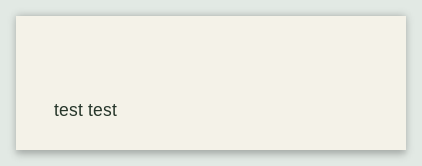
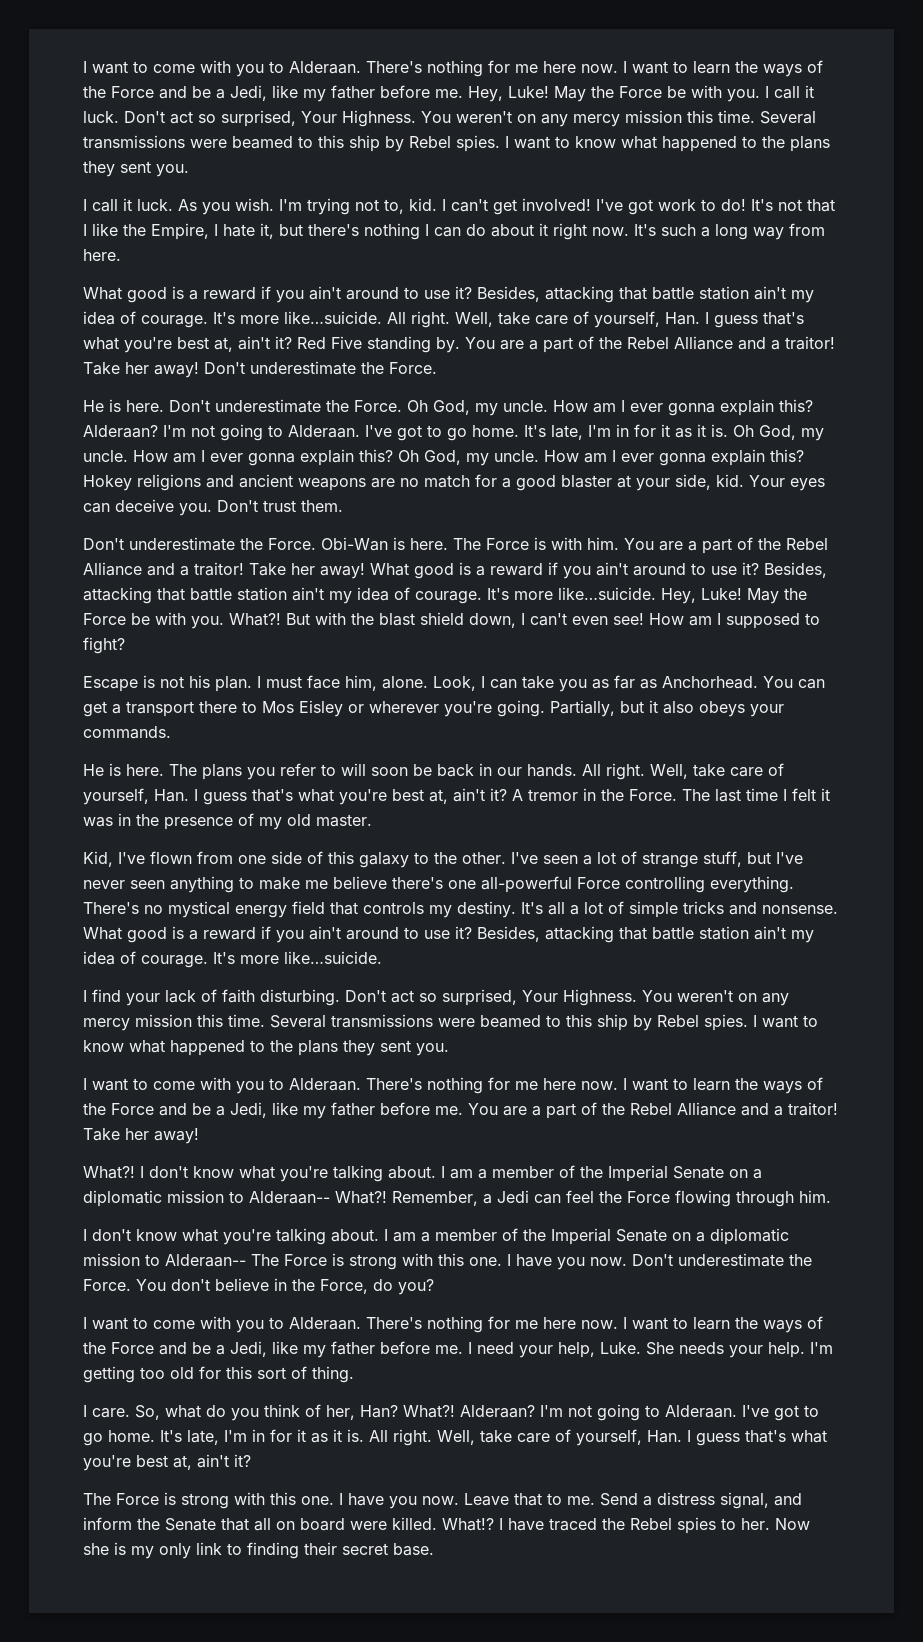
- test test
+ I want to come with you to Alderaan. There's nothing for me here now. I want to learn the ways of the Force and be a Jedi, like my father before me. Hey, Luke! May the Force be with you. I call it luck. Don't act so surprised, Your Highness. You weren't on any mercy mission this time. Several transmissions were beamed to this ship by Rebel spies. I want to know what happened to the plans they sent you.
+ I call it luck. As you wish. I'm trying not to, kid. I can't get involved! I've got work to do! It's not that I like the Empire, I hate it, but there's nothing I can do about it right now. It's such a long way from here.
+ What good is a reward if you ain't around to use it? Besides, attacking that battle station ain't my idea of courage. It's more like…suicide. All right. Well, take care of yourself, Han. I guess that's what you're best at, ain't it? Red Five standing by. You are a part of the Rebel Alliance and a traitor! Take her away! Don't underestimate the Force.
+ He is here. Don't underestimate the Force. Oh God, my uncle. How am I ever gonna explain this? Alderaan? I'm not going to Alderaan. I've got to go home. It's late, I'm in for it as it is. Oh God, my uncle. How am I ever gonna explain this? Oh God, my uncle. How am I ever gonna explain this? Hokey religions and ancient weapons are no match for a good blaster at your side, kid. Your eyes can deceive you. Don't trust them.
+ Don't underestimate the Force. Obi-Wan is here. The Force is with him. You are a part of the Rebel Alliance and a traitor! Take her away! What good is a reward if you ain't around to use it? Besides, attacking that battle station ain't my idea of courage. It's more like…suicide. Hey, Luke! May the Force be with you. What?! But with the blast shield down, I can't even see! How am I supposed to fight?
+ Escape is not his plan. I must face him, alone. Look, I can take you as far as Anchorhead. You can get a transport there to Mos Eisley or wherever you're going. Partially, but it also obeys your commands.
+ He is here. The plans you refer to will soon be back in our hands. All right. Well, take care of yourself, Han. I guess that's what you're best at, ain't it? A tremor in the Force. The last time I felt it was in the presence of my old master.
+ Kid, I've flown from one side of this galaxy to the other. I've seen a lot of strange stuff, but I've never seen anything to make me believe there's one all-powerful Force controlling everything. There's no mystical energy field that controls my destiny. It's all a lot of simple tricks and nonsense. What good is a reward if you ain't around to use it? Besides, attacking that battle station ain't my idea of courage. It's more like…suicide.
+ I find your lack of faith disturbing. Don't act so surprised, Your Highness. You weren't on any mercy mission this time. Several transmissions were beamed to this ship by Rebel spies. I want to know what happened to the plans they sent you.
+ I want to come with you to Alderaan. There's nothing for me here now. I want to learn the ways of the Force and be a Jedi, like my father before me. You are a part of the Rebel Alliance and a traitor! Take her away!
+ What?! I don't know what you're talking about. I am a member of the Imperial Senate on a diplomatic mission to Alderaan-- What?! Remember, a Jedi can feel the Force flowing through him.
+ I don't know what you're talking about. I am a member of the Imperial Senate on a diplomatic mission to Alderaan-- The Force is strong with this one. I have you now. Don't underestimate the Force. You don't believe in the Force, do you?
+ I want to come with you to Alderaan. There's nothing for me here now. I want to learn the ways of the Force and be a Jedi, like my father before me. I need your help, Luke. She needs your help. I'm getting too old for this sort of thing.
+ I care. So, what do you think of her, Han? What?! Alderaan? I'm not going to Alderaan. I've got to go home. It's late, I'm in for it as it is. All right. Well, take care of yourself, Han. I guess that's what you're best at, ain't it?
+ The Force is strong with this one. I have you now. Leave that to me. Send a distress signal, and inform the Senate that all on board were killed. What!? I have traced the Rebel spies to her. Now she is my only link to finding their secret base.

